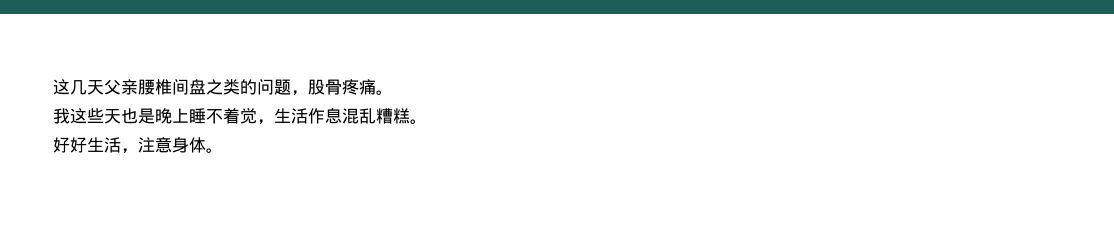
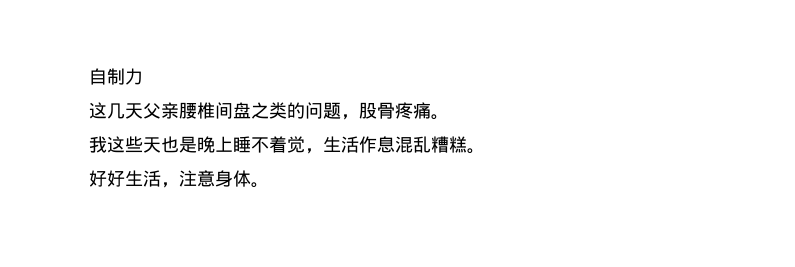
+ 自制力

